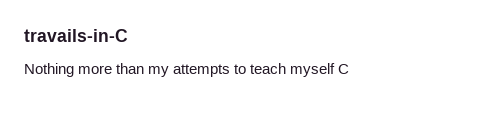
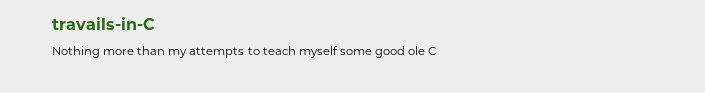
- Nothing more than my attempts to teach myself C
+ Nothing more than my attempts to teach myself some good ole C

